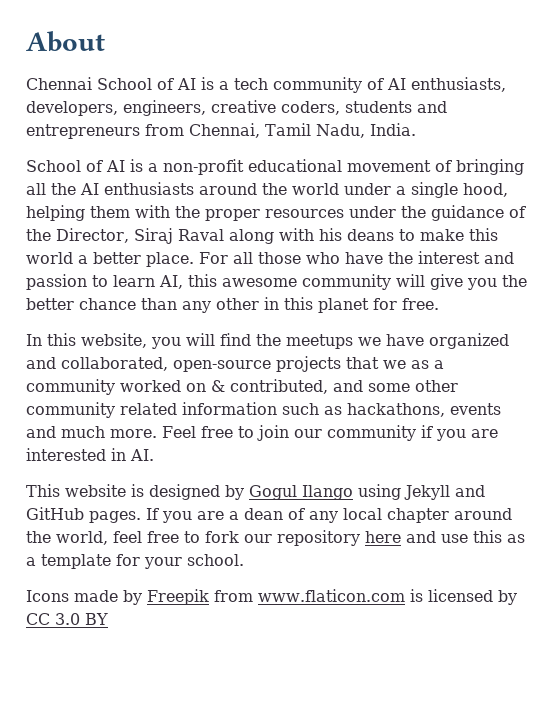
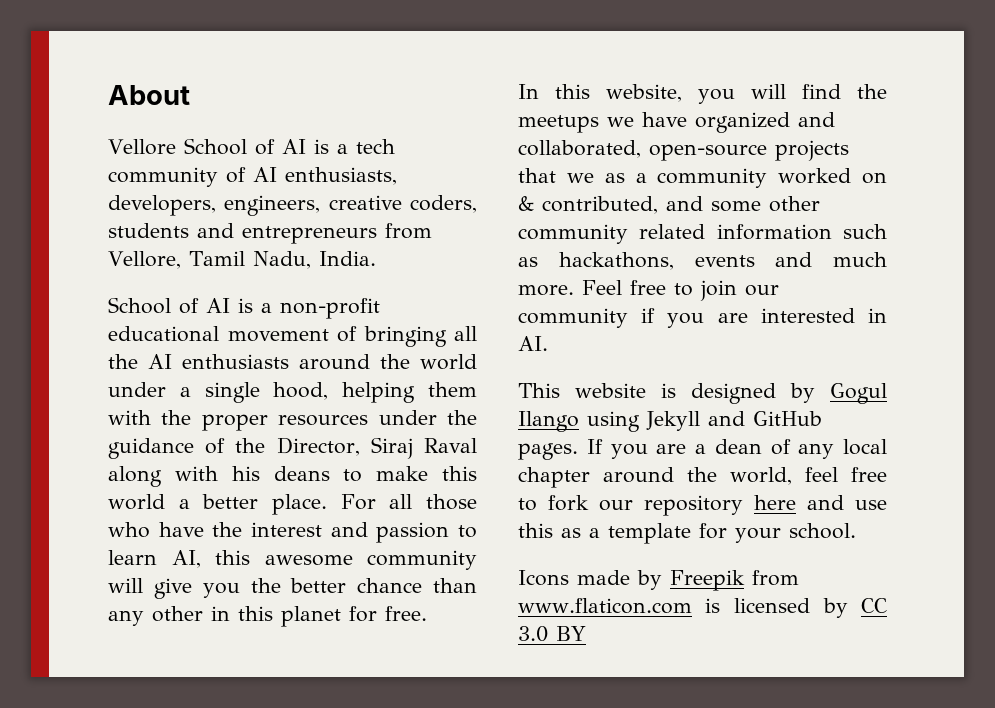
- Chennai School of AI is a tech community of AI enthusiasts, developers, engineers, creative coders, students and entrepreneurs from Chennai, Tamil Nadu, India.
+ Vellore School of AI is a tech community of AI enthusiasts, developers, engineers, creative coders, students and entrepreneurs from Vellore, Tamil Nadu, India.

